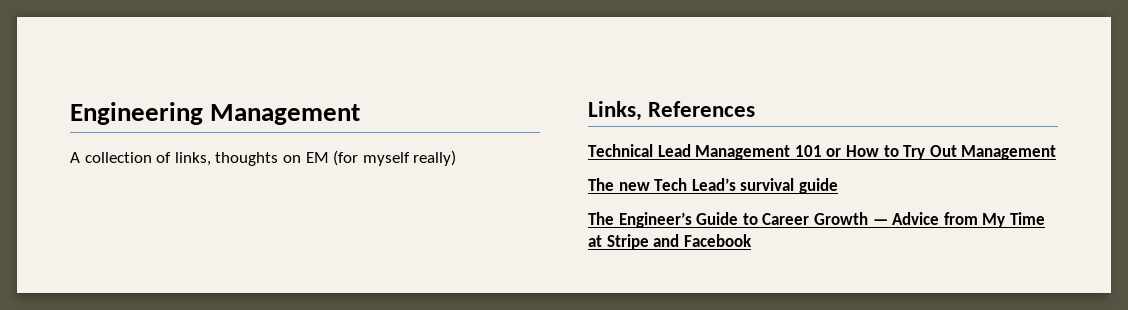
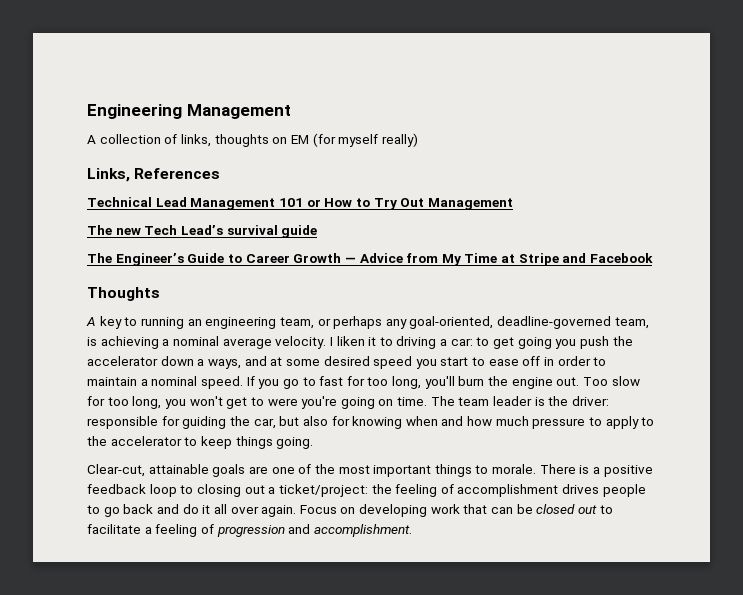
+ Thoughts
+ A key to running an engineering team, or perhaps any goal-oriented, deadline-governed team, is achieving a nominal average velocity. I liken it to driving a car: to get going you push the accelerator down a ways, and at some desired speed you start to ease off in order to maintain a nominal speed. If you go to fast for too long, you'll burn the engine out. Too slow for too long, you won't get to were you're going on time. The team leader is the driver: responsible for guiding the car, but also for knowing when and how much pressure to apply to the accelerator to keep things going.
+ Clear-cut, attainable goals are one of the most important things to morale. There is a positive feedback loop to closing out a ticket/project: the feeling of accomplishment drives people to go back and do it all over again. Focus on developing work that can be closed out to facilitate a feeling of progression and accomplishment.

